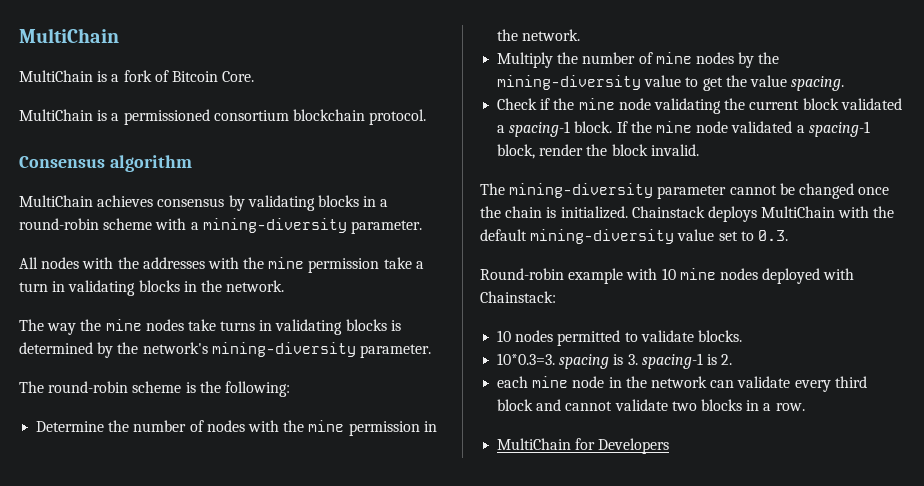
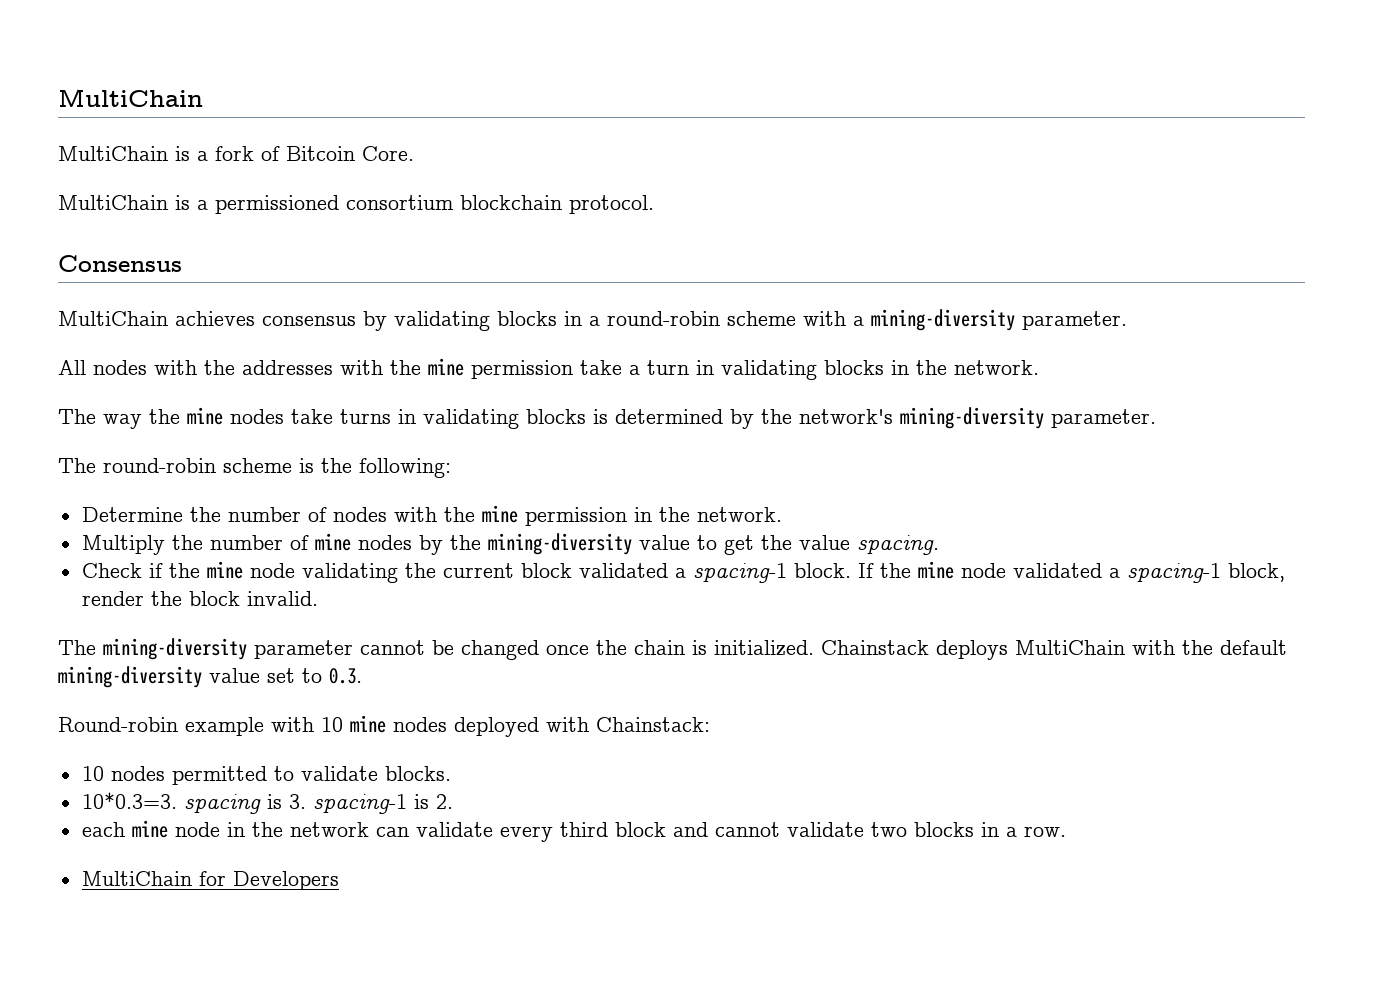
- Consensus algorithm
+ Consensus

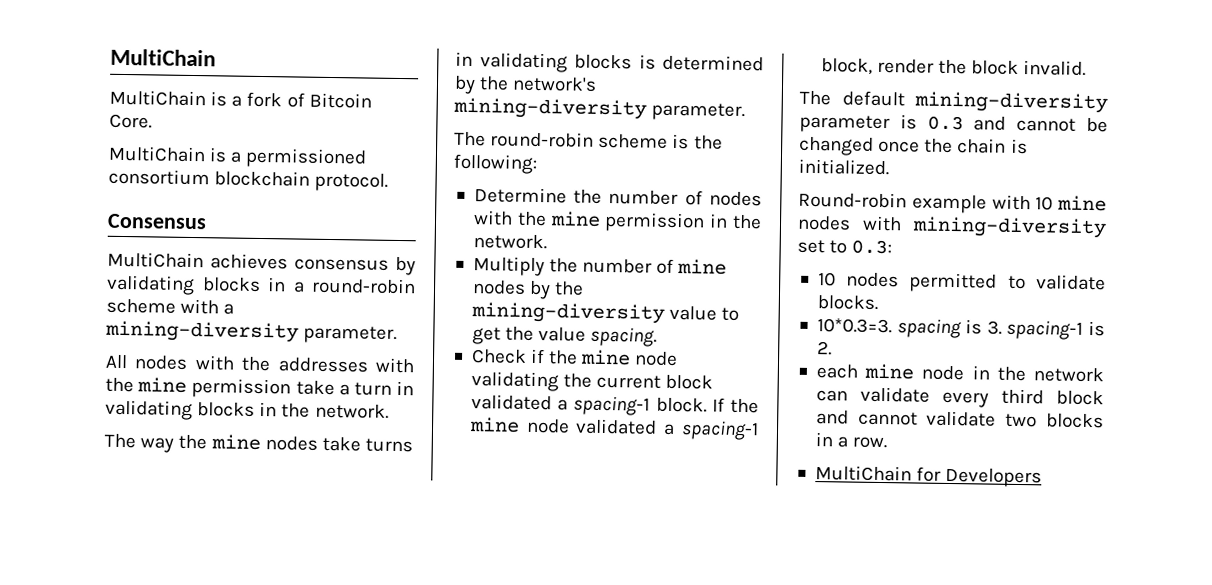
- The mining-diversity parameter cannot be changed once the chain is initialized. Chainstack deploys MultiChain with the default mining-diversity value set to 0.3.
+ The default mining-diversity parameter is 0.3 and cannot be changed once the chain is initialized.
- Round-robin example with 10 mine nodes deployed with Chainstack:
+ Round-robin example with 10 mine nodes with mining-diversity set to 0.3:

